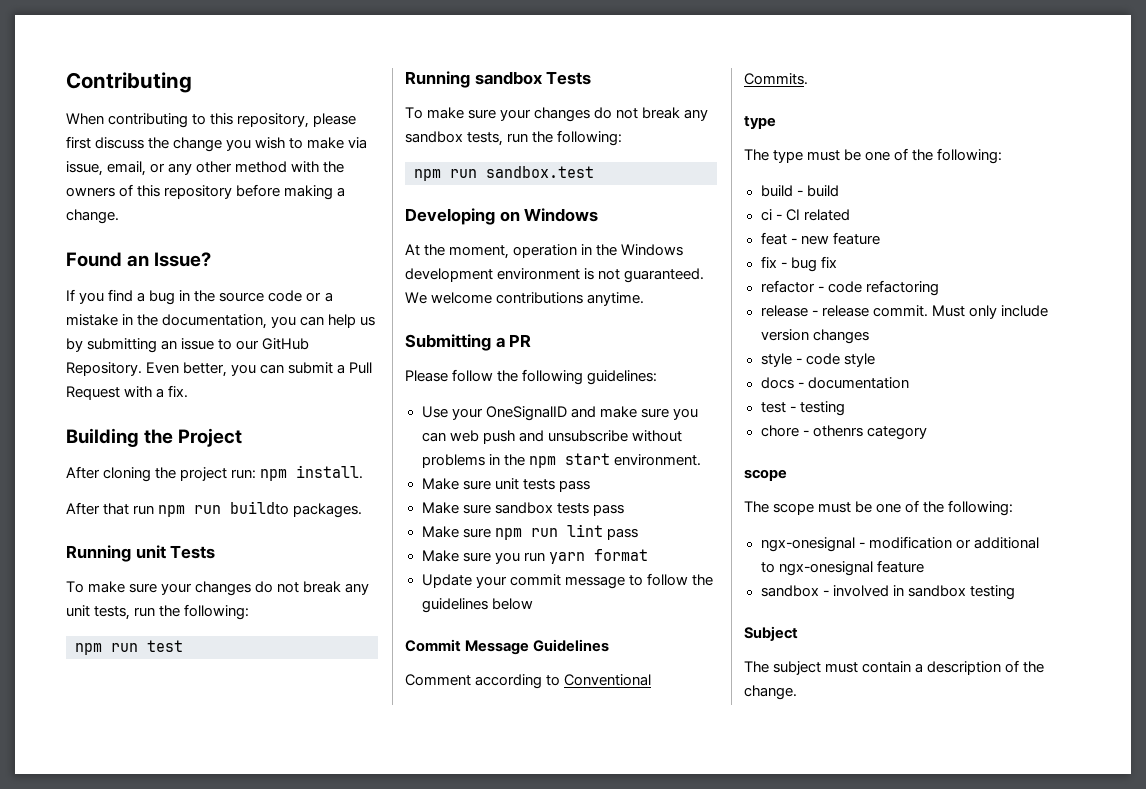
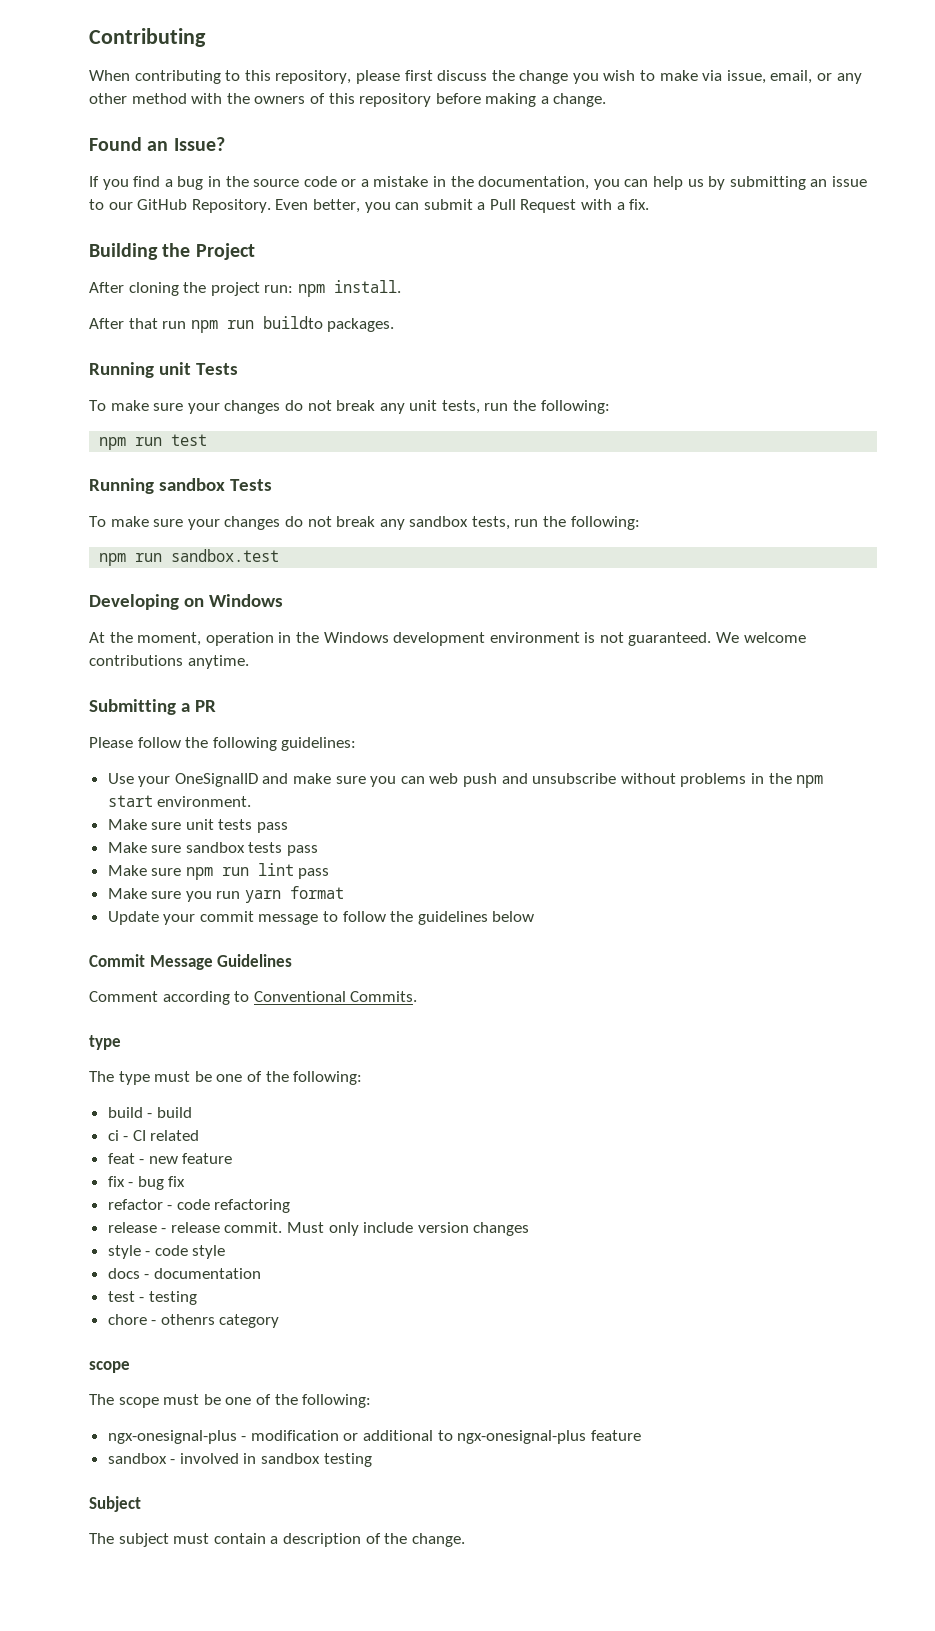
- ngx-onesignal - modification or additional to ngx-onesignal feature
+ ngx-onesignal-plus - modification or additional to ngx-onesignal-plus feature

